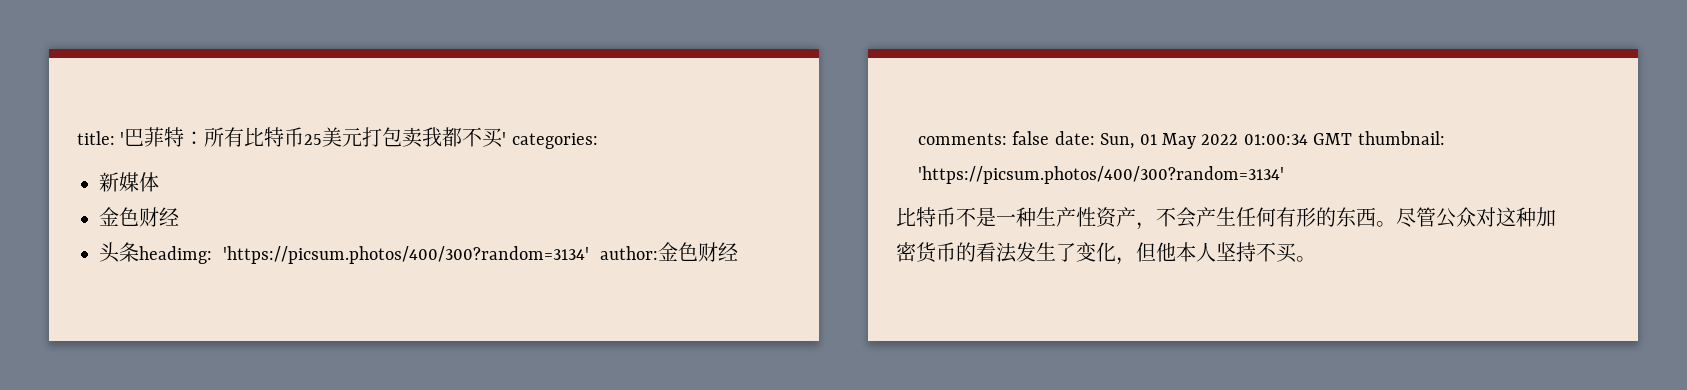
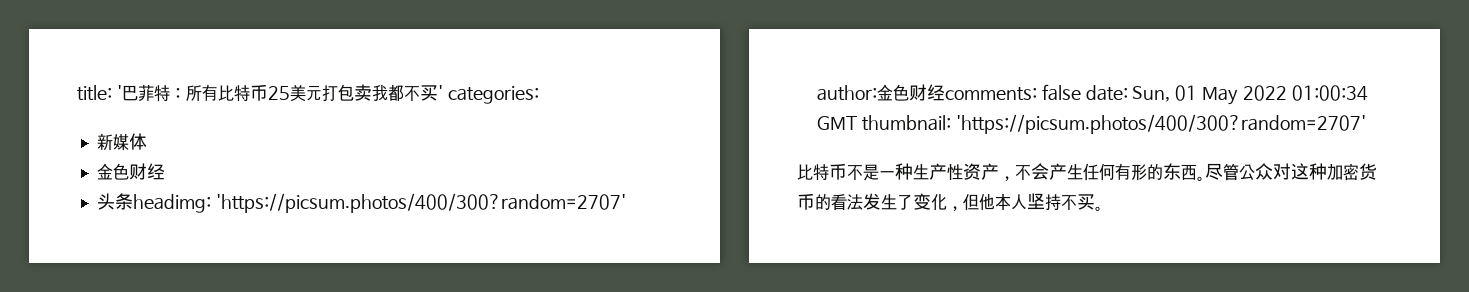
- 头条headimg: 'https://picsum.photos/400/300?random=3134' author:金色财经comments: false date: Sun, 01 May 2022 01:00:34 GMT thumbnail: 'https://picsum.photos/400/300?random=3134'
+ 头条headimg: 'https://picsum.photos/400/300?random=2707' author:金色财经comments: false date: Sun, 01 May 2022 01:00:34 GMT thumbnail: 'https://picsum.photos/400/300?random=2707'

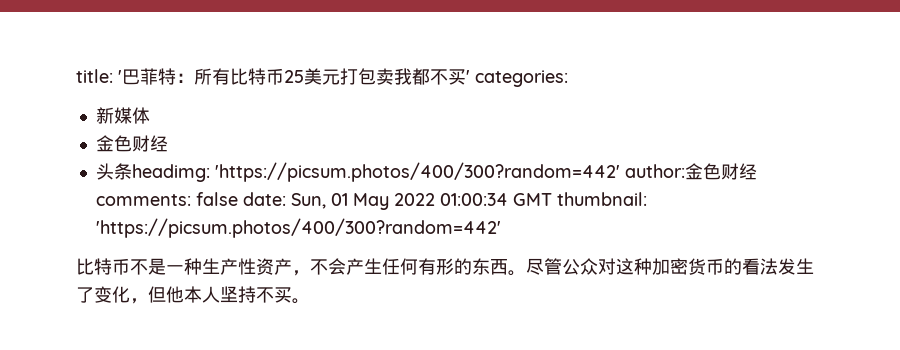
- 头条headimg: 'https://picsum.photos/400/300?random=2707' author:金色财经comments: false date: Sun, 01 May 2022 01:00:34 GMT thumbnail: 'https://picsum.photos/400/300?random=2707'
+ 头条headimg: 'https://picsum.photos/400/300?random=442' author:金色财经comments: false date: Sun, 01 May 2022 01:00:34 GMT thumbnail: 'https://picsum.photos/400/300?random=442'

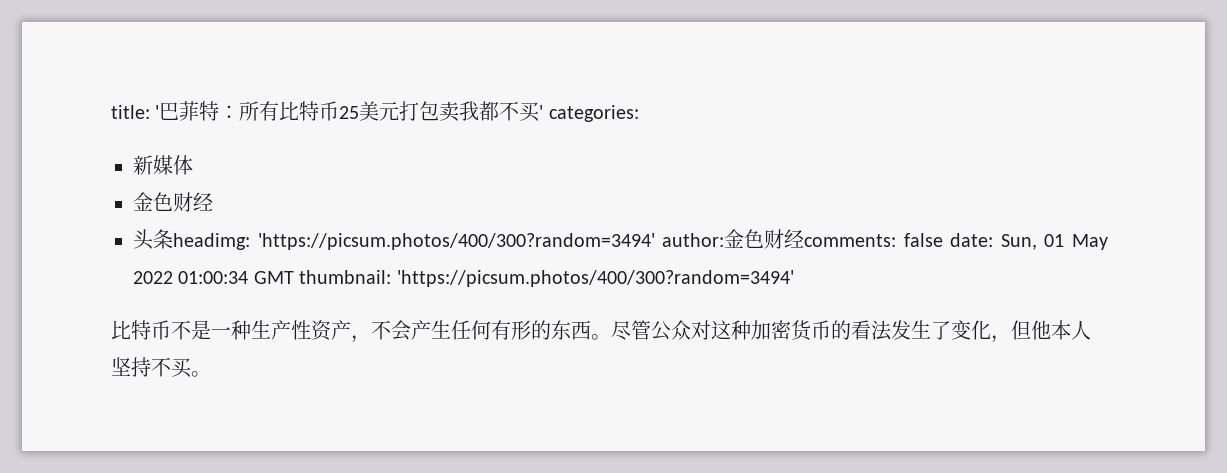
- 头条headimg: 'https://picsum.photos/400/300?random=442' author:金色财经comments: false date: Sun, 01 May 2022 01:00:34 GMT thumbnail: 'https://picsum.photos/400/300?random=442'
+ 头条headimg: 'https://picsum.photos/400/300?random=3494' author:金色财经comments: false date: Sun, 01 May 2022 01:00:34 GMT thumbnail: 'https://picsum.photos/400/300?random=3494'

